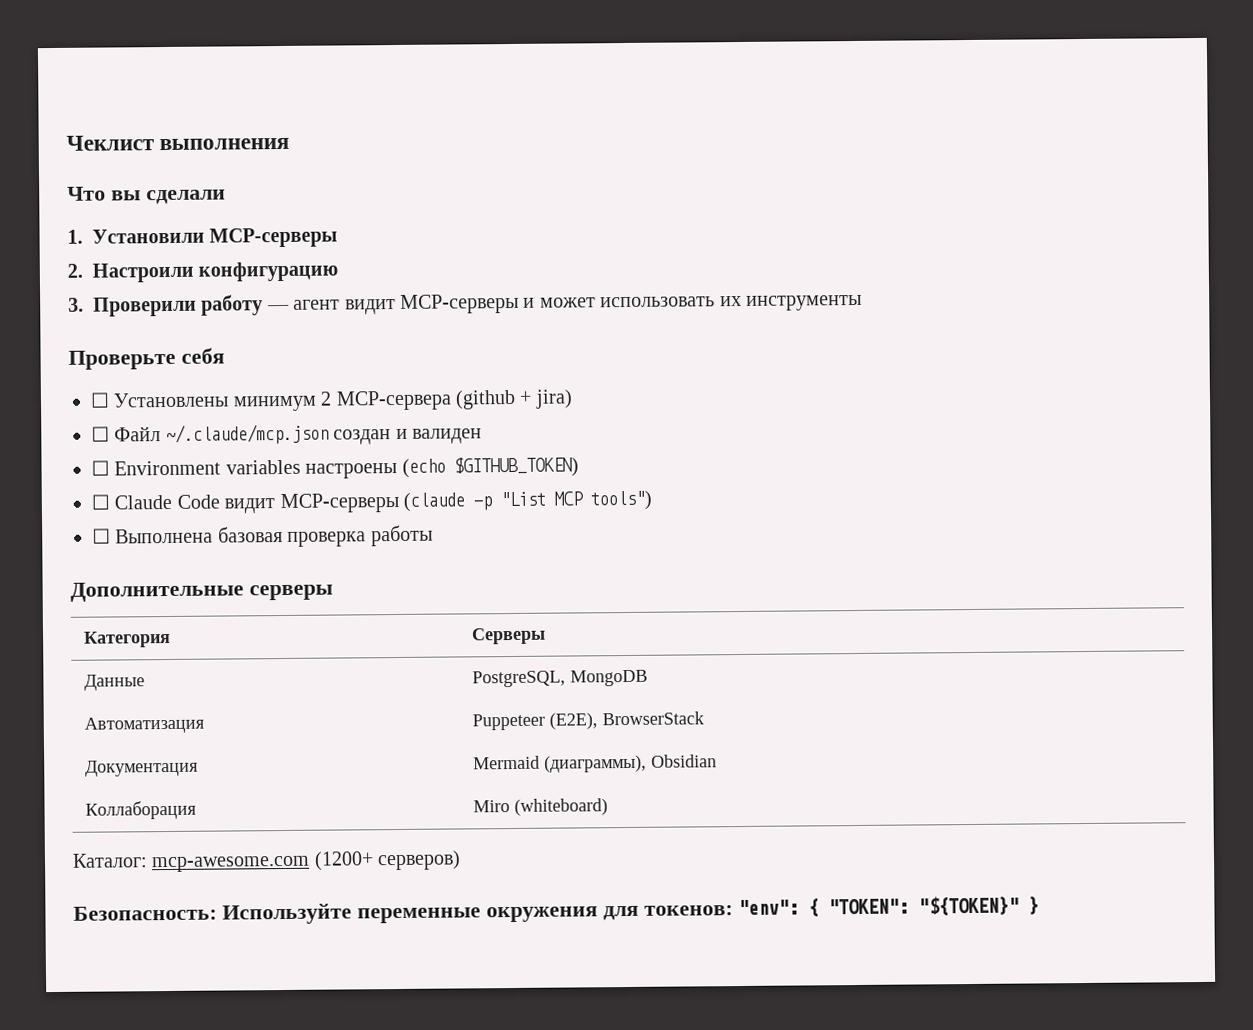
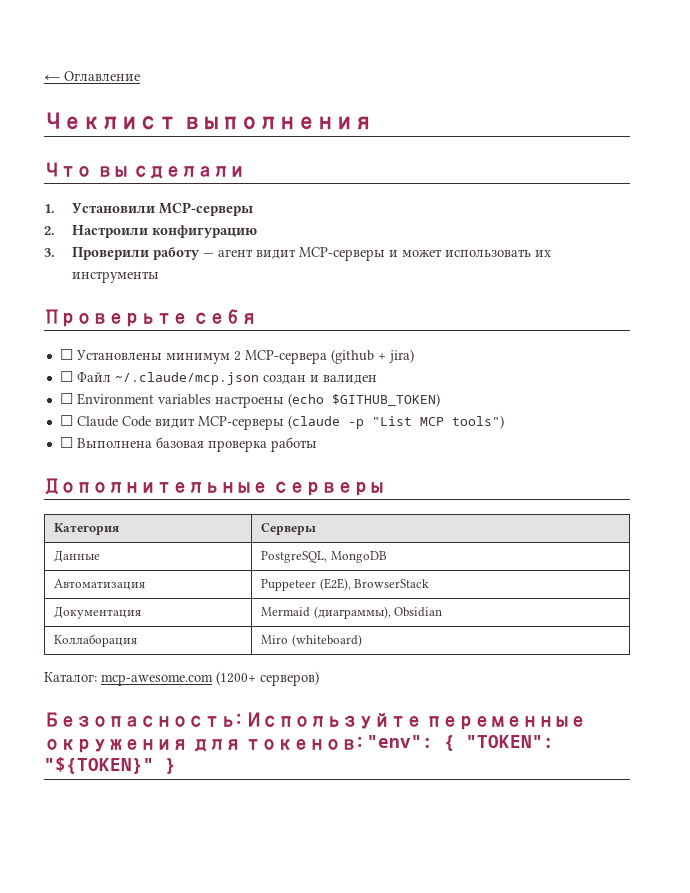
+ ← Оглавление

